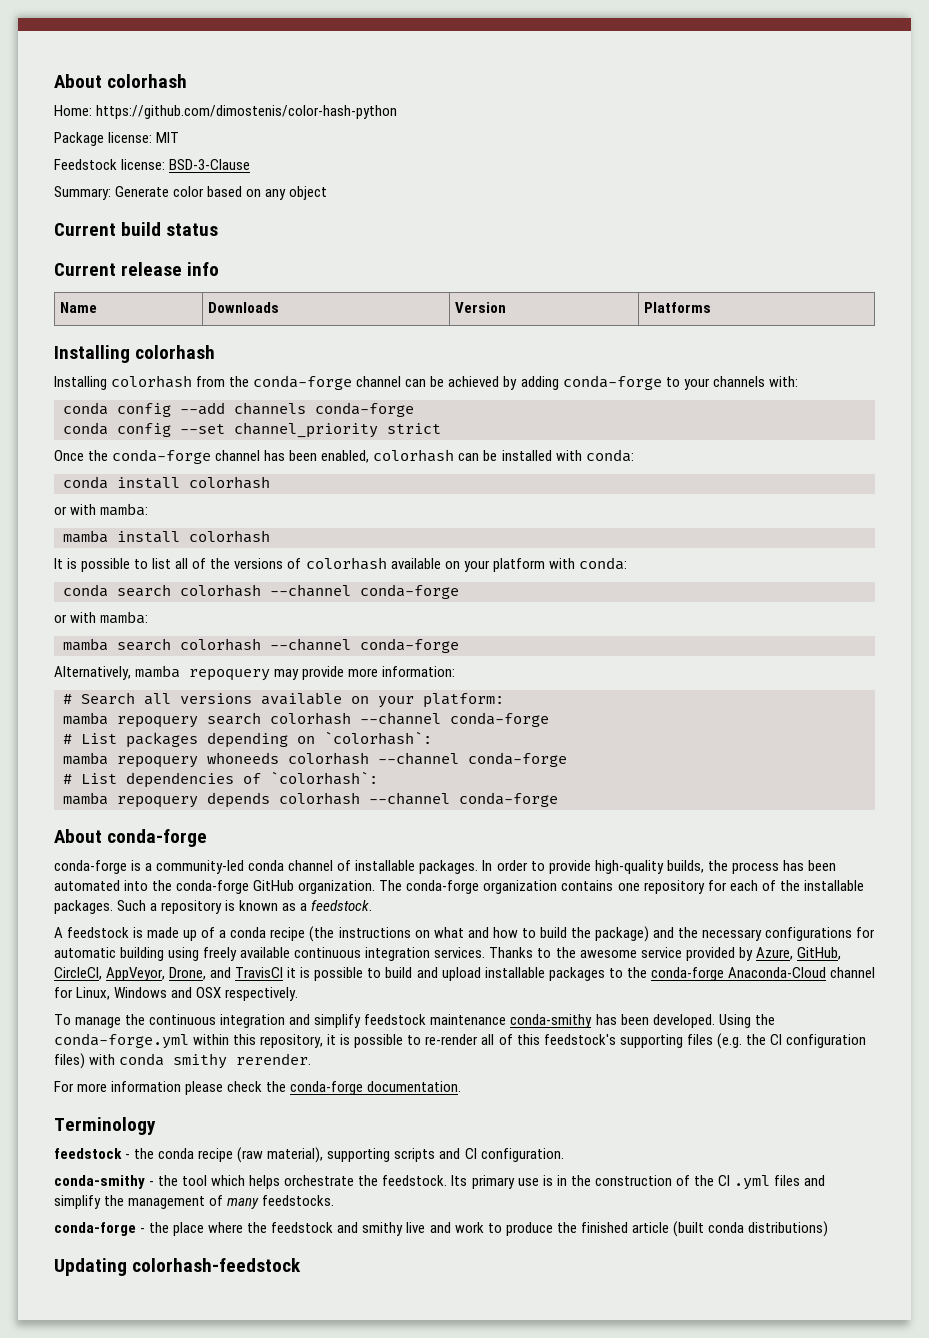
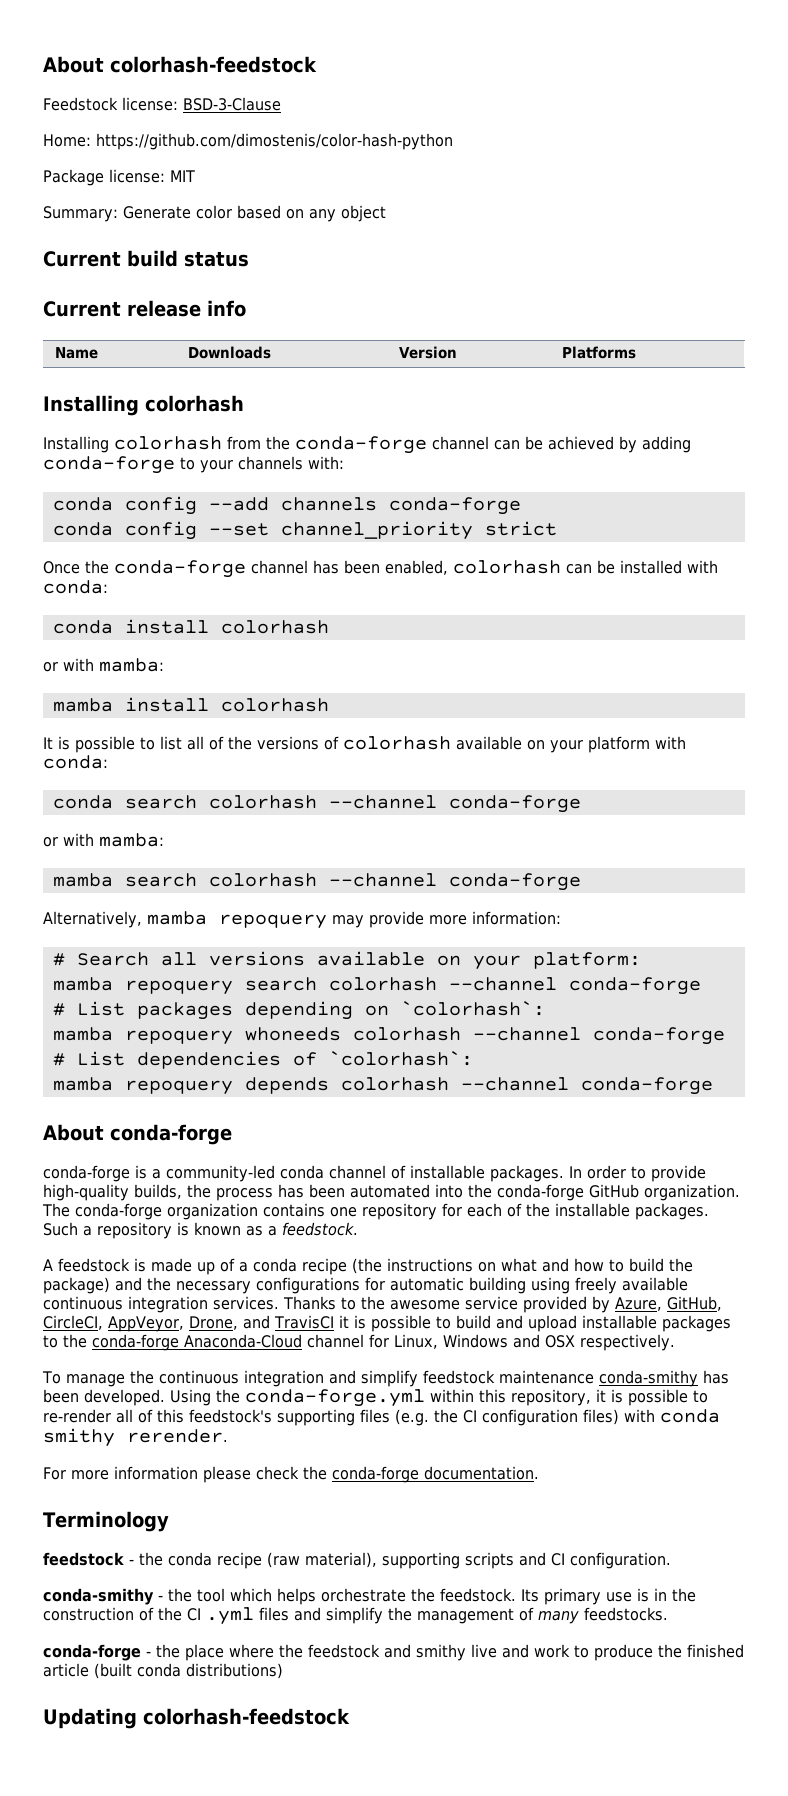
- About colorhash
+ About colorhash-feedstock
+ Feedstock license: BSD-3-Clause
- Feedstock license: BSD-3-Clause

